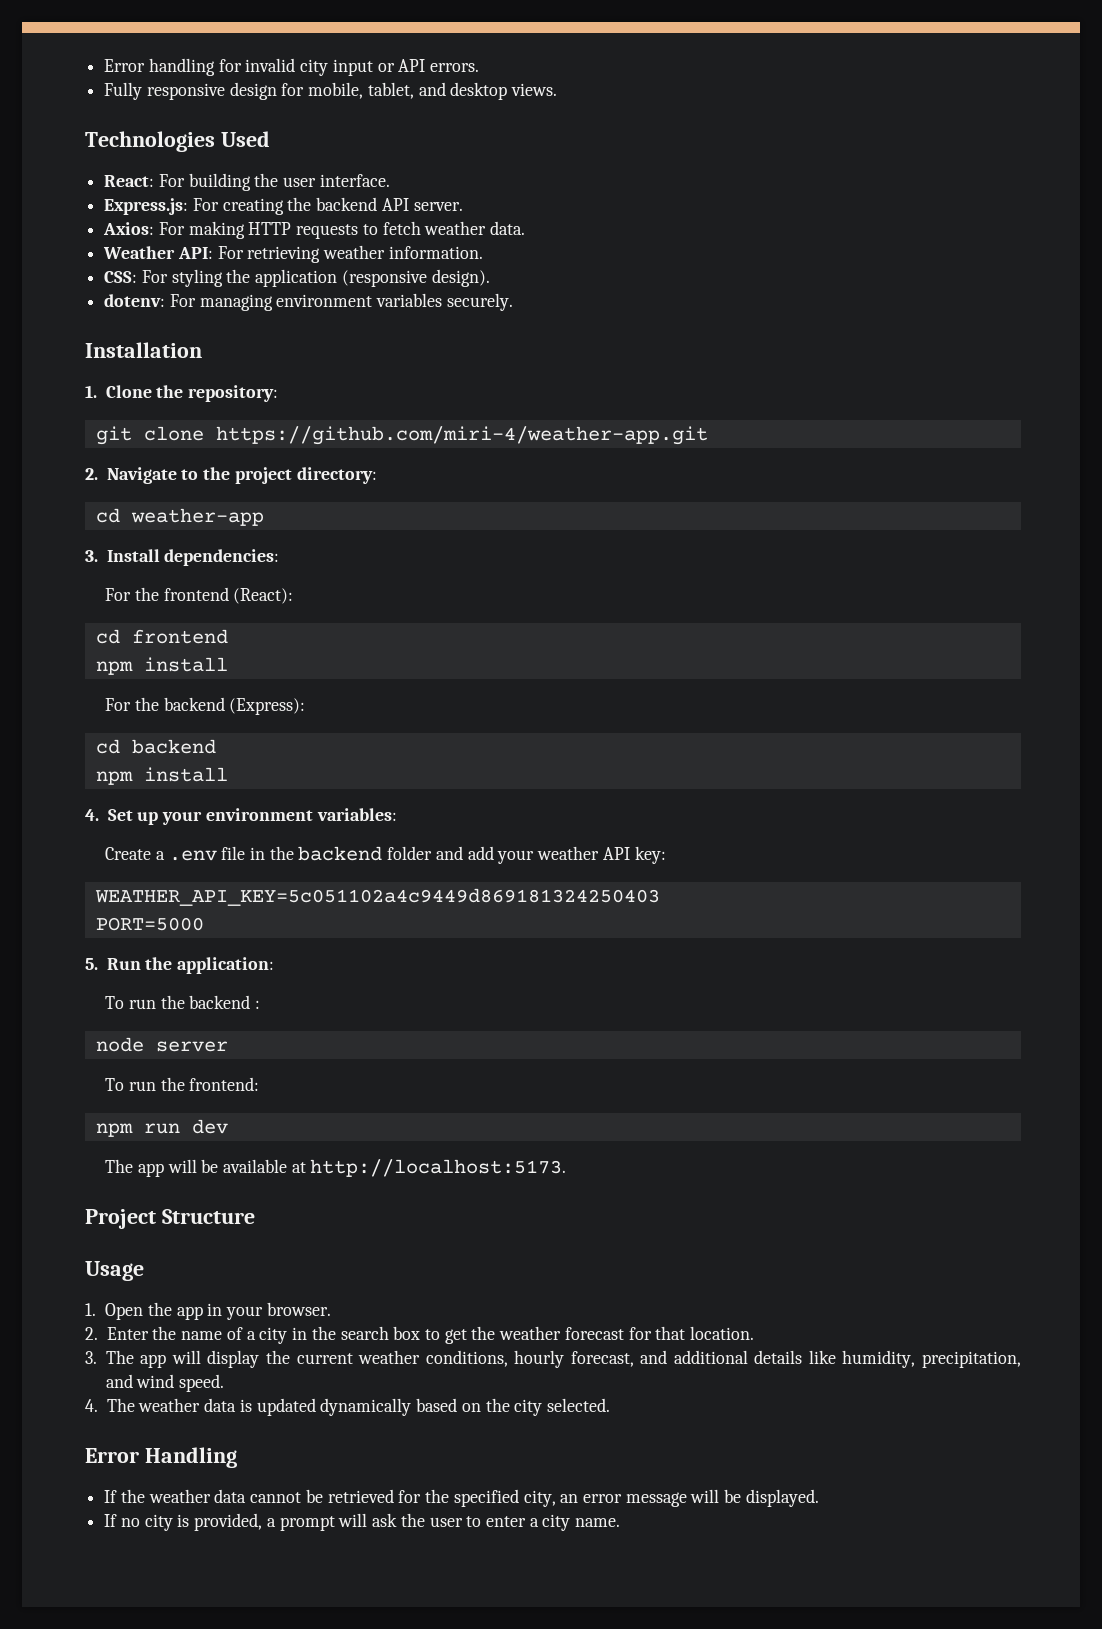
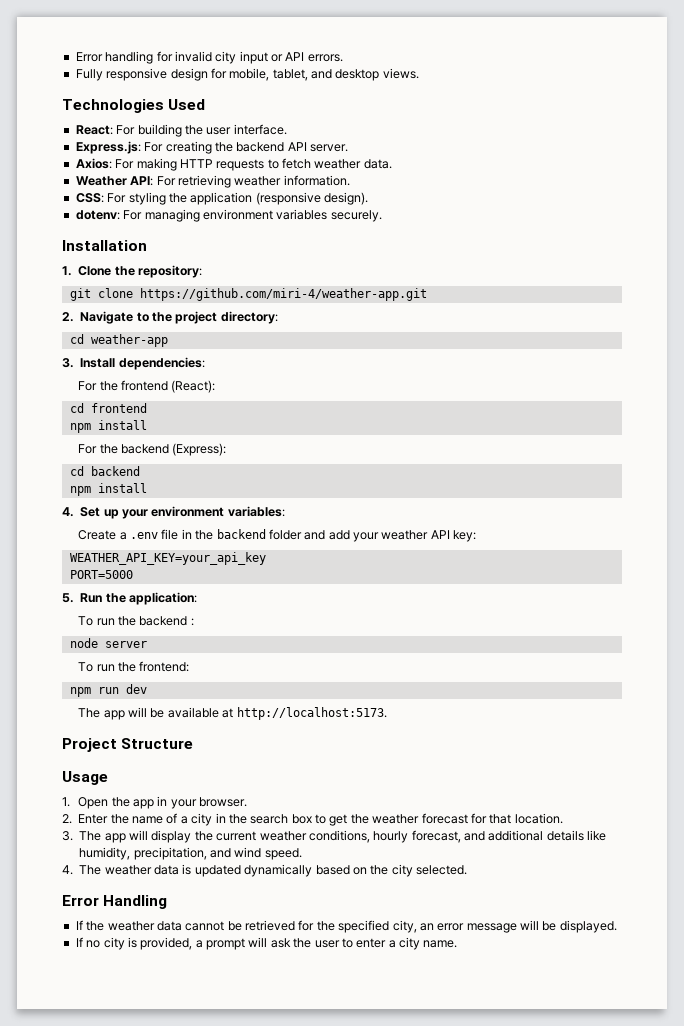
- WEATHER_API_KEY=5c051102a4c9449d869181324250403
+ WEATHER_API_KEY=your_api_key

